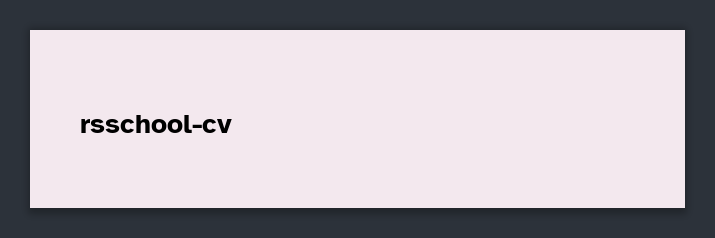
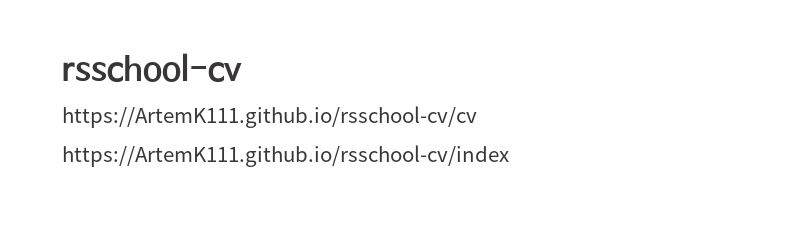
+ https://ArtemK111.github.io/rsschool-cv/cv
+ https://ArtemK111.github.io/rsschool-cv/index

